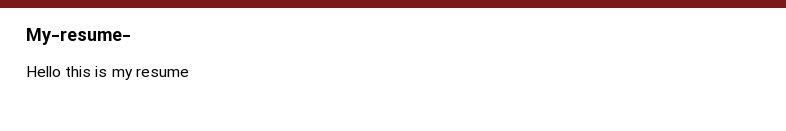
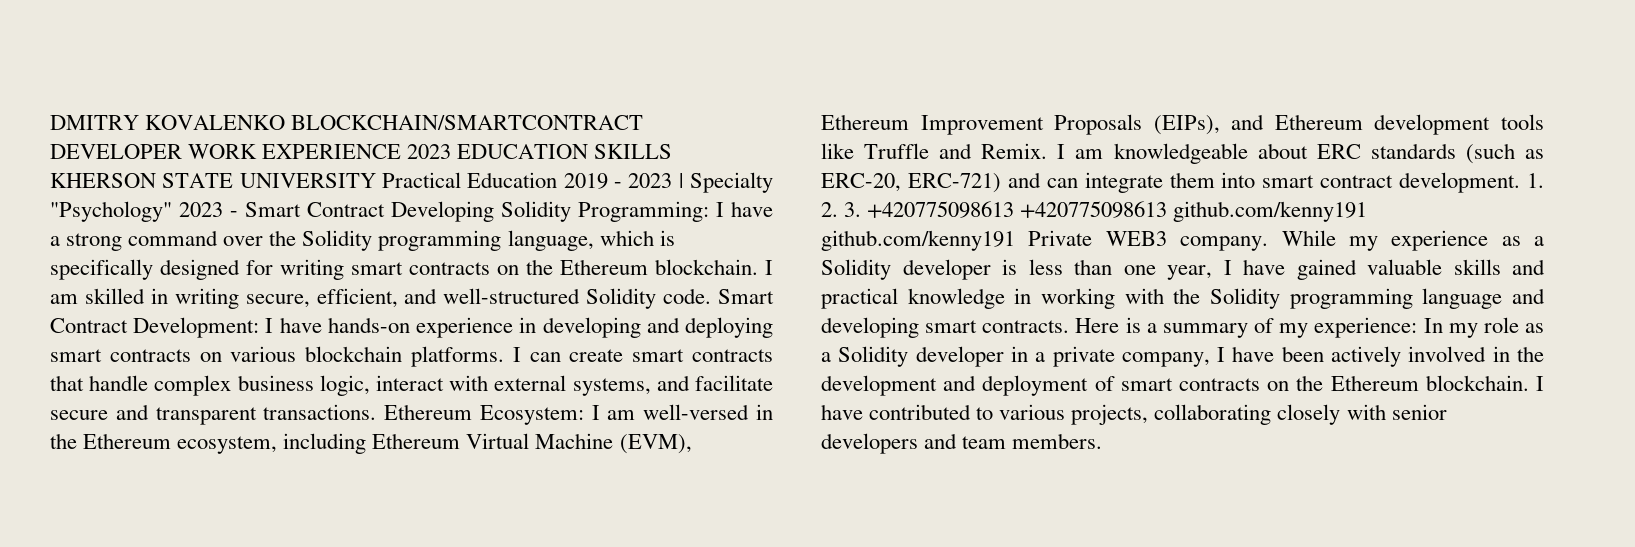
- My-resume-
- Hello this is my resume
+ DMITRY KOVALENKO BLOCKCHAIN/SMARTCONTRACT DEVELOPER WORK EXPERIENCE 2023 EDUCATION SKILLS KHERSON STATE UNIVERSITY Practical Education 2019 - 2023 | Specialty "Psychology" 2023 - Smart Contract Developing Solidity Programming: I have a strong command over the Solidity programming language, which is specifically designed for writing smart contracts on the Ethereum blockchain. I am skilled in writing secure, efficient, and well-structured Solidity code. Smart Contract Development: I have hands-on experience in developing and deploying smart contracts on various blockchain platforms. I can create smart contracts that handle complex business logic, interact with external systems, and facilitate secure and transparent transactions. Ethereum Ecosystem: I am well-versed in the Ethereum ecosystem, including Ethereum Virtual Machine (EVM), Ethereum Improvement Proposals (EIPs), and Ethereum development tools like Truffle and Remix. I am knowledgeable about ERC standards (such as ERC-20, ERC-721) and can integrate them into smart contract development. 1. 2. 3. +420775098613 +420775098613 github.com/kenny191 github.com/kenny191 Private WEB3 company. While my experience as a Solidity developer is less than one year, I have gained valuable skills and practical knowledge in working with the Solidity programming language and developing smart contracts. Here is a summary of my experience: In my role as a Solidity developer in a private company, I have been actively involved in the development and deployment of smart contracts on the Ethereum blockchain. I have contributed to various projects, collaborating closely with senior developers and team members.

